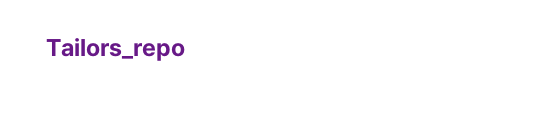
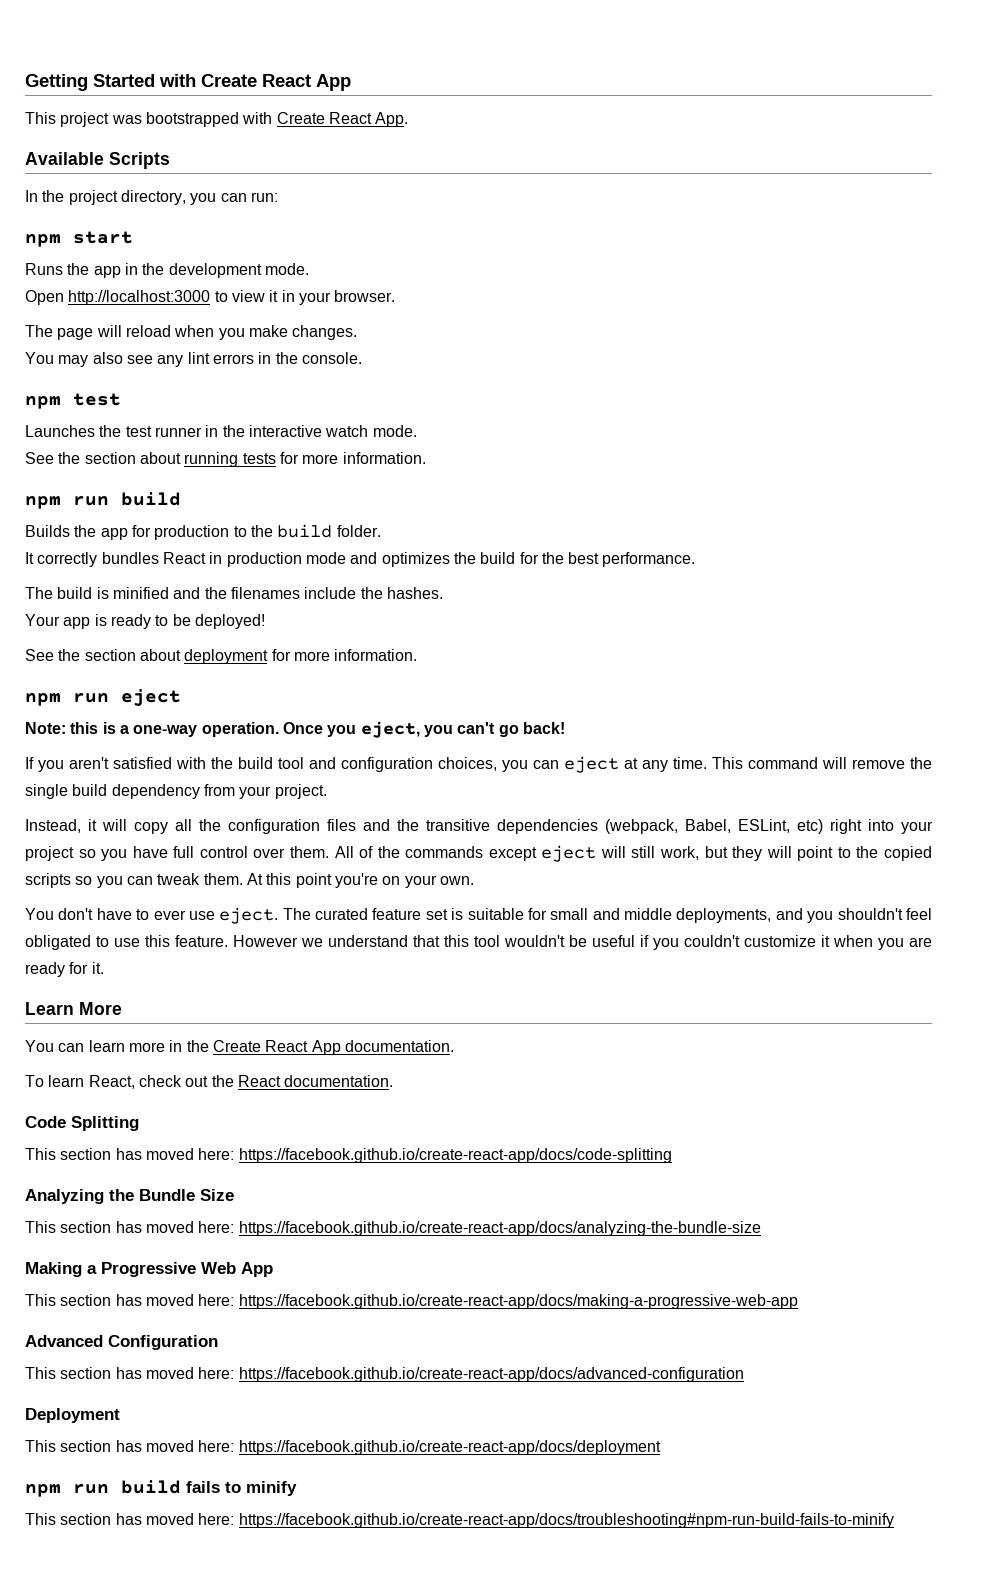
- Tailors_repo
+ Getting Started with Create React App
+ This project was bootstrapped with Create React App.
+ Available Scripts
+ In the project directory, you can run:
+ npm start
+ Runs the app in the development mode.
+ Open http://localhost:3000 to view it in your browser.
+ The page will reload when you make changes.
+ You may also see any lint errors in the console.
+ npm test
+ Launches the test runner in the interactive watch mode.
+ See the section about running tests for more information.
+ npm run build
+ Builds the app for production to the build folder.
+ It correctly bundles React in production mode and optimizes the build for the best performance.
+ The build is minified and the filenames include the hashes.
+ Your app is ready to be deployed!
+ See the section about deployment for more information.
+ npm run eject
+ Note: this is a one-way operation. Once you eject, you can't go back!
+ If you aren't satisfied with the build tool and configuration choices, you can eject at any time. This command will remove the single build dependency from your project.
+ Instead, it will copy all the configuration files and the transitive dependencies (webpack, Babel, ESLint, etc) right into your project so you have full control over them. All of the commands except eject will still work, but they will point to the copied scripts so you can tweak them. At this point you're on your own.
+ You don't have to ever use eject. The curated feature set is suitable for small and middle deployments, and you shouldn't feel obligated to use this feature. However we understand that this tool wouldn't be useful if you couldn't customize it when you are ready for it.
+ Learn More
+ You can learn more in the Create React App documentation.
+ To learn React, check out the React documentation.
+ Code Splitting
+ This section has moved here: https://facebook.github.io/create-react-app/docs/code-splitting
+ Analyzing the Bundle Size
+ This section has moved here: https://facebook.github.io/create-react-app/docs/analyzing-the-bundle-size
+ Making a Progressive Web App
+ This section has moved here: https://facebook.github.io/create-react-app/docs/making-a-progressive-web-app
+ Advanced Configuration
+ This section has moved here: https://facebook.github.io/create-react-app/docs/advanced-configuration
+ Deployment
+ This section has moved here: https://facebook.github.io/create-react-app/docs/deployment
+ npm run build fails to minify
+ This section has moved here: https://facebook.github.io/create-react-app/docs/troubleshooting#npm-run-build-fails-to-minify

